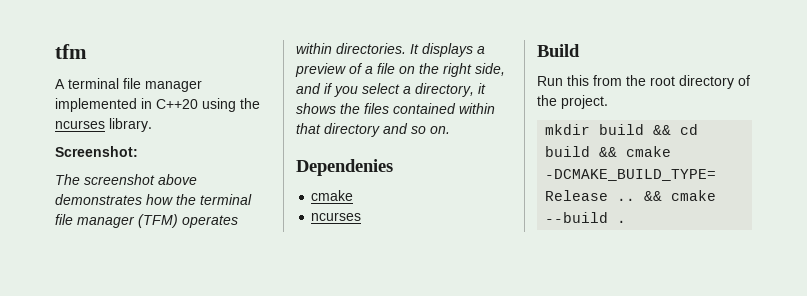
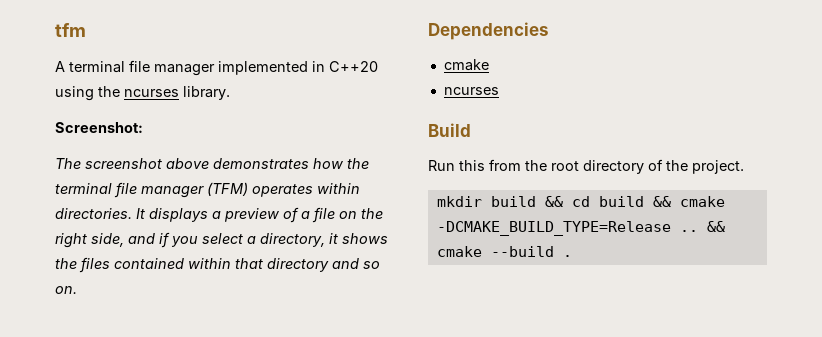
- Dependenies
+ Dependencies

